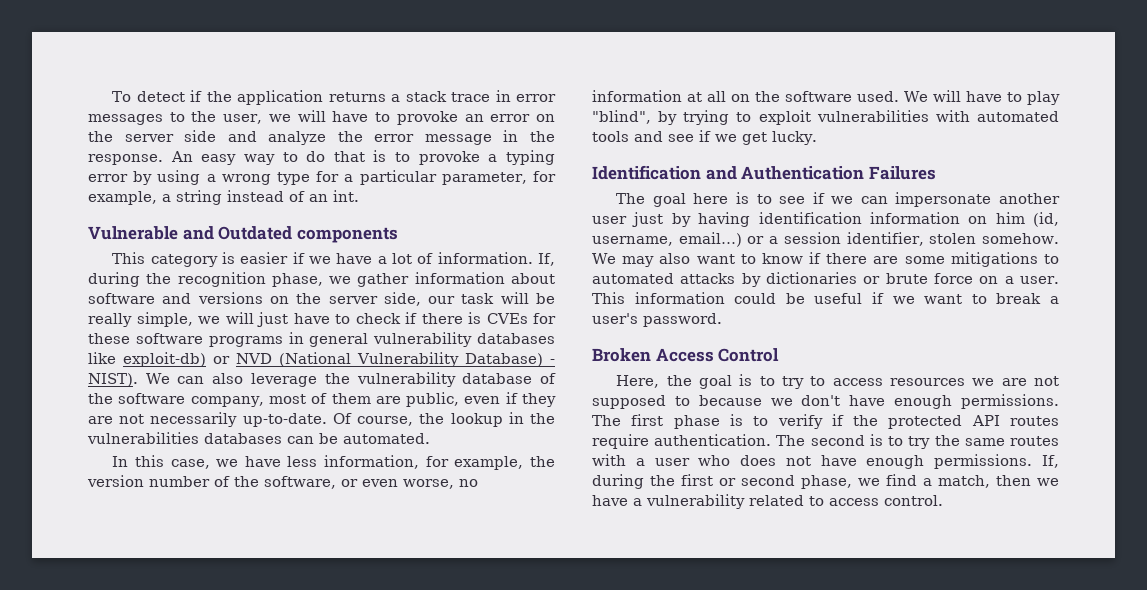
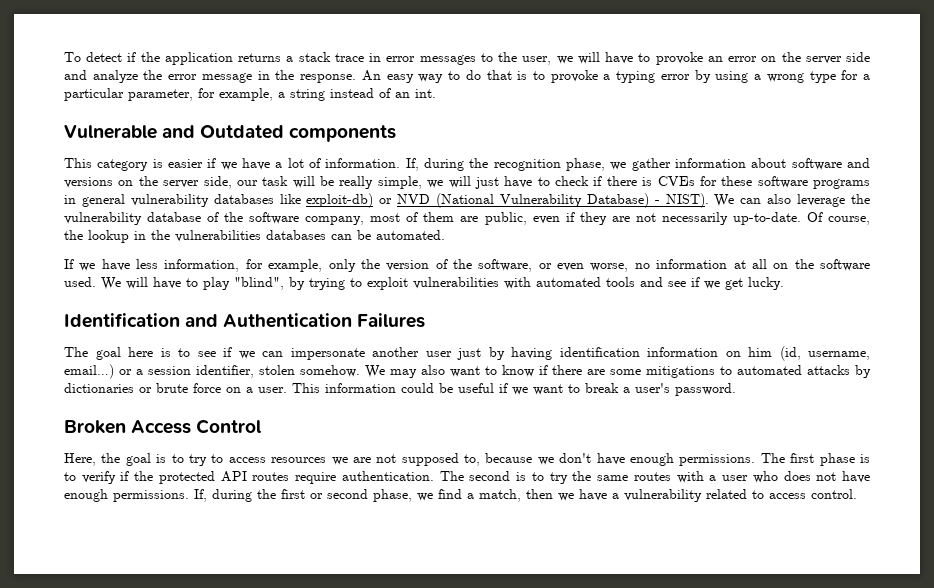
- In this case, we have less information, for example, the version number of the software, or even worse, no information at all on the software used.
+ If we have less information, for example, only the version of the software, or even worse, no information at all on the software used.
- Here, the goal is to try to access resources we are not supposed to because we don't have enough permissions.
+ Here, the goal is to try to access resources we are not supposed to, because we don't have enough permissions.

